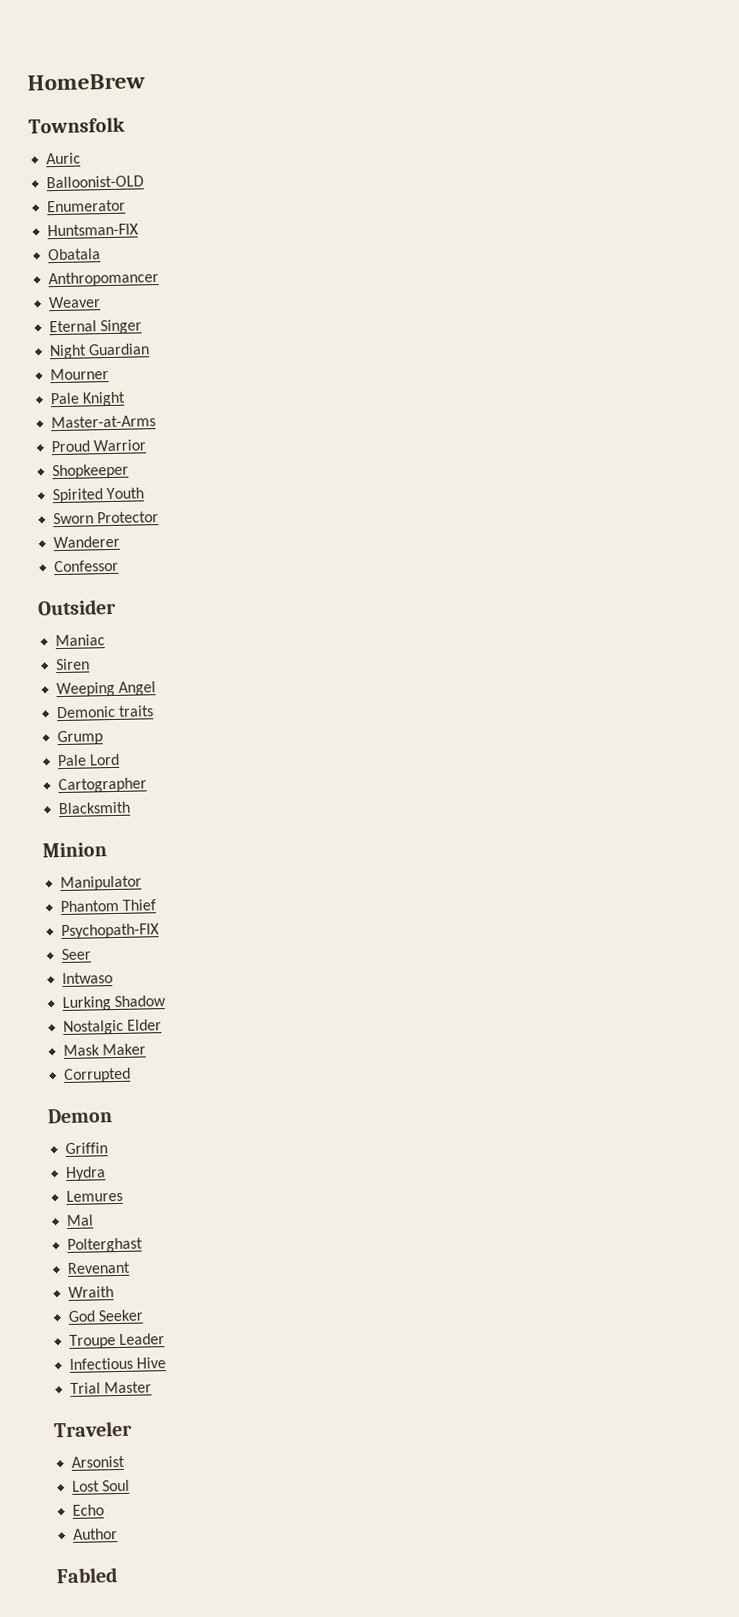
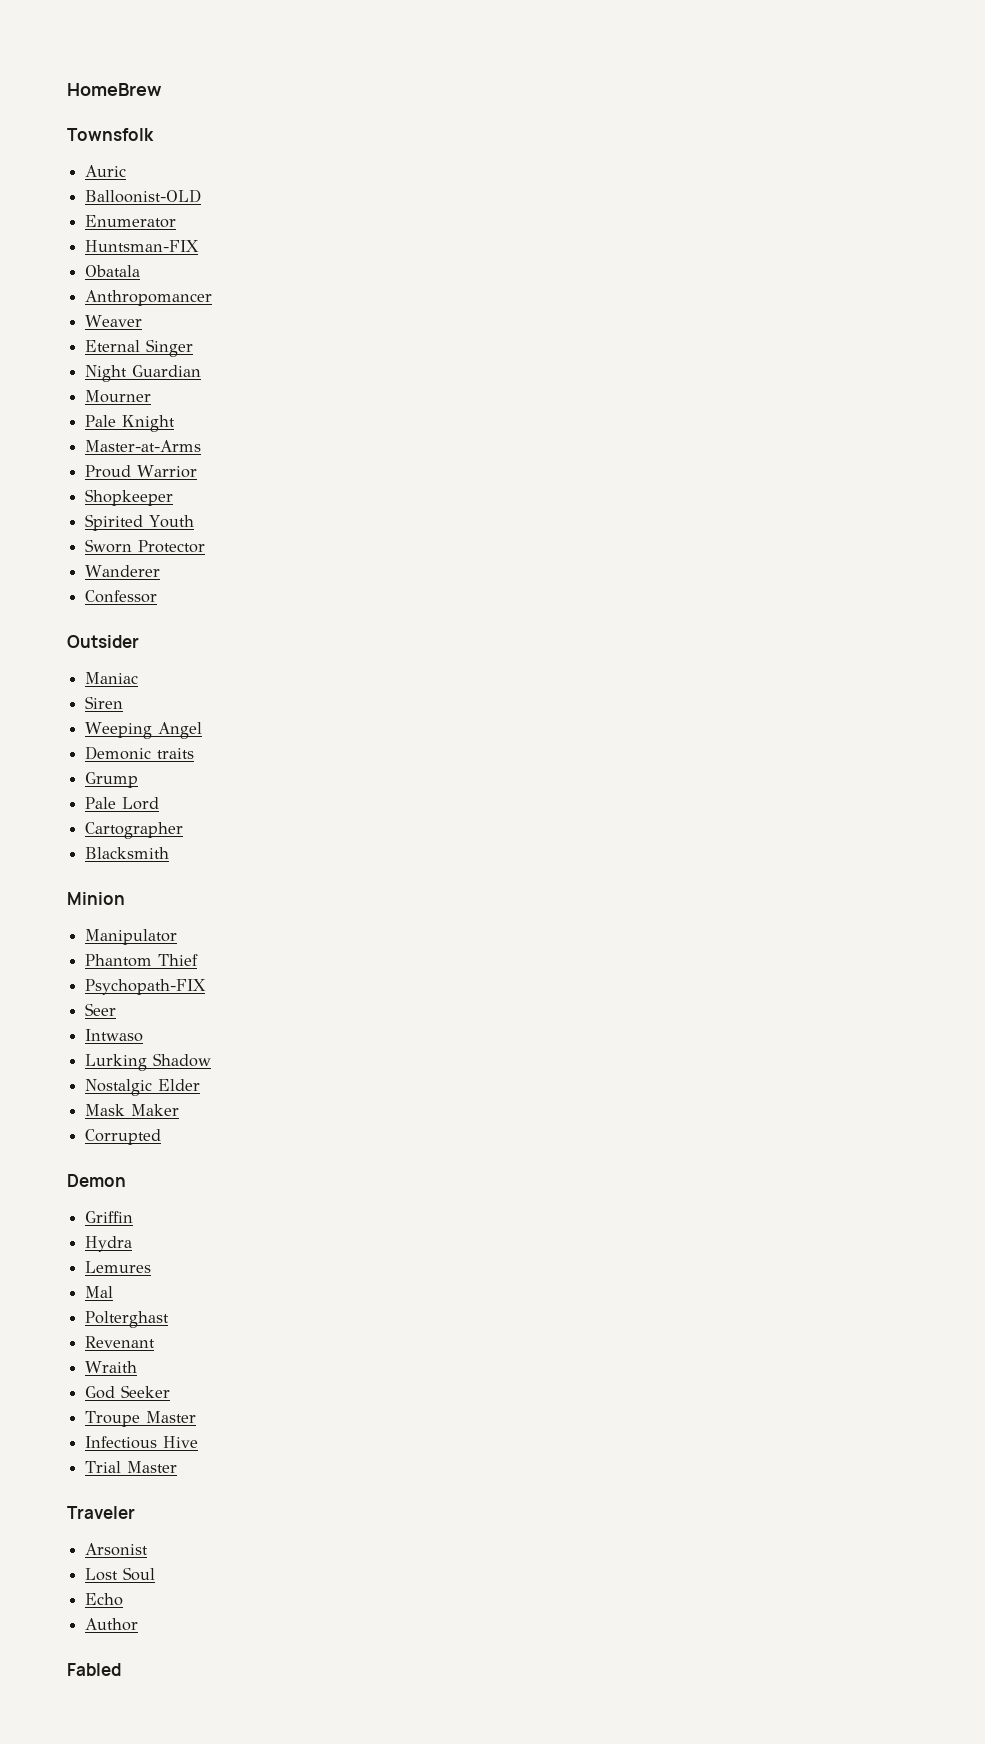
- Troupe Leader
+ Troupe Master

